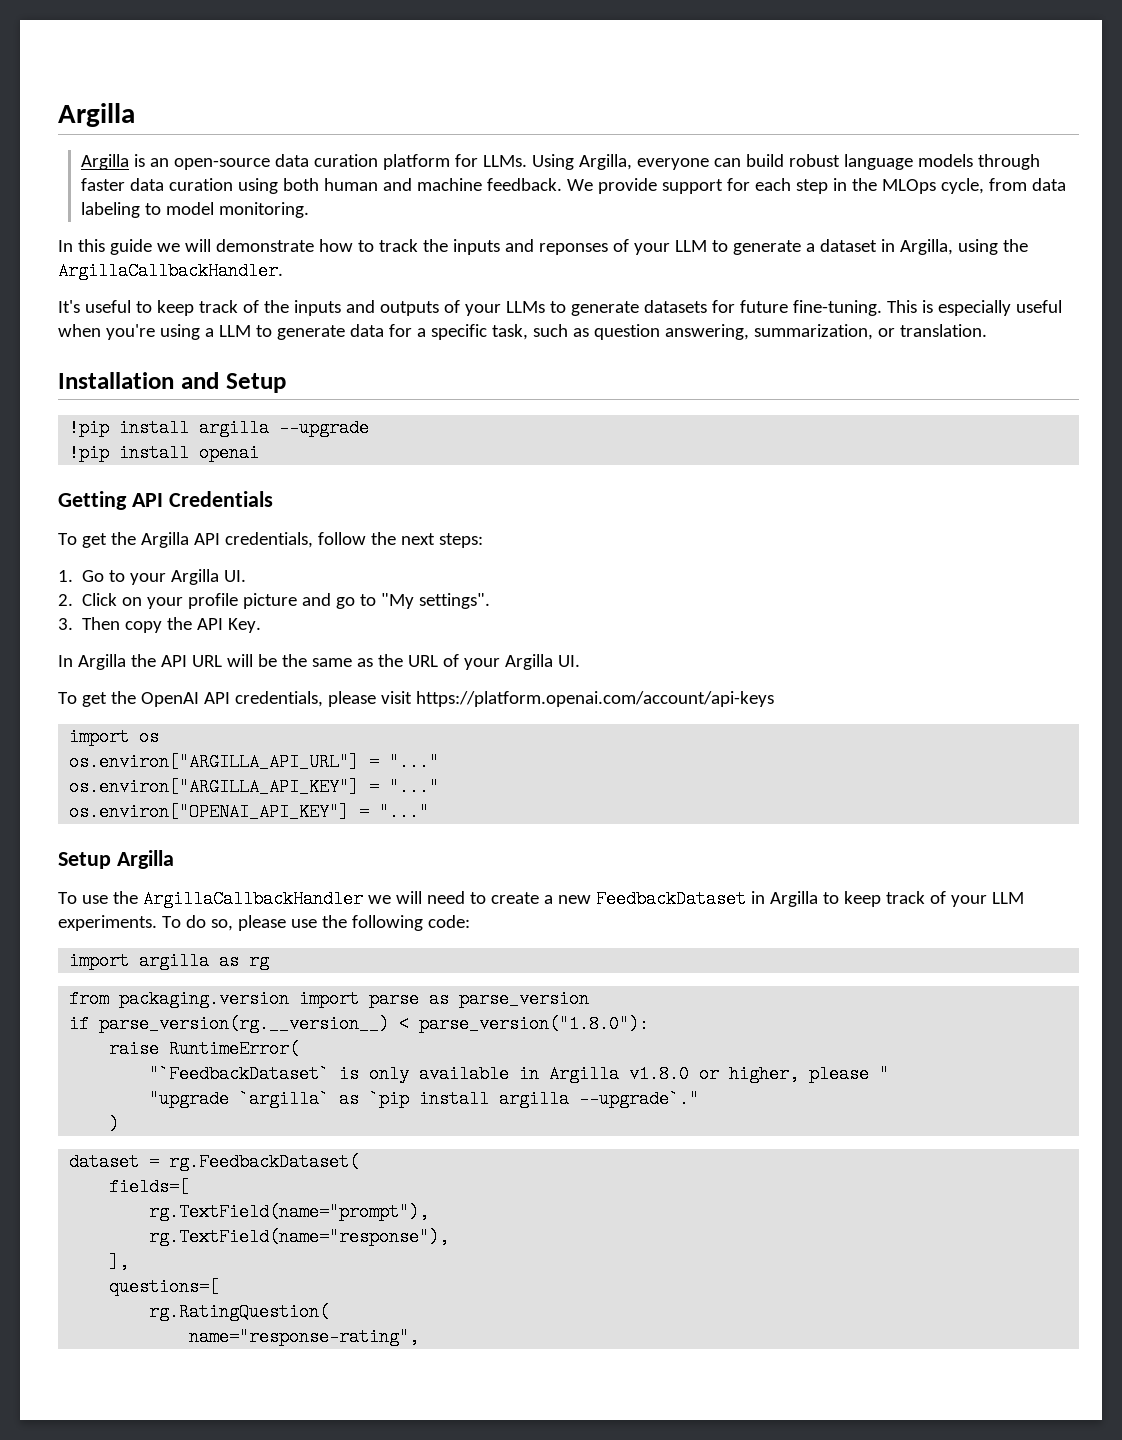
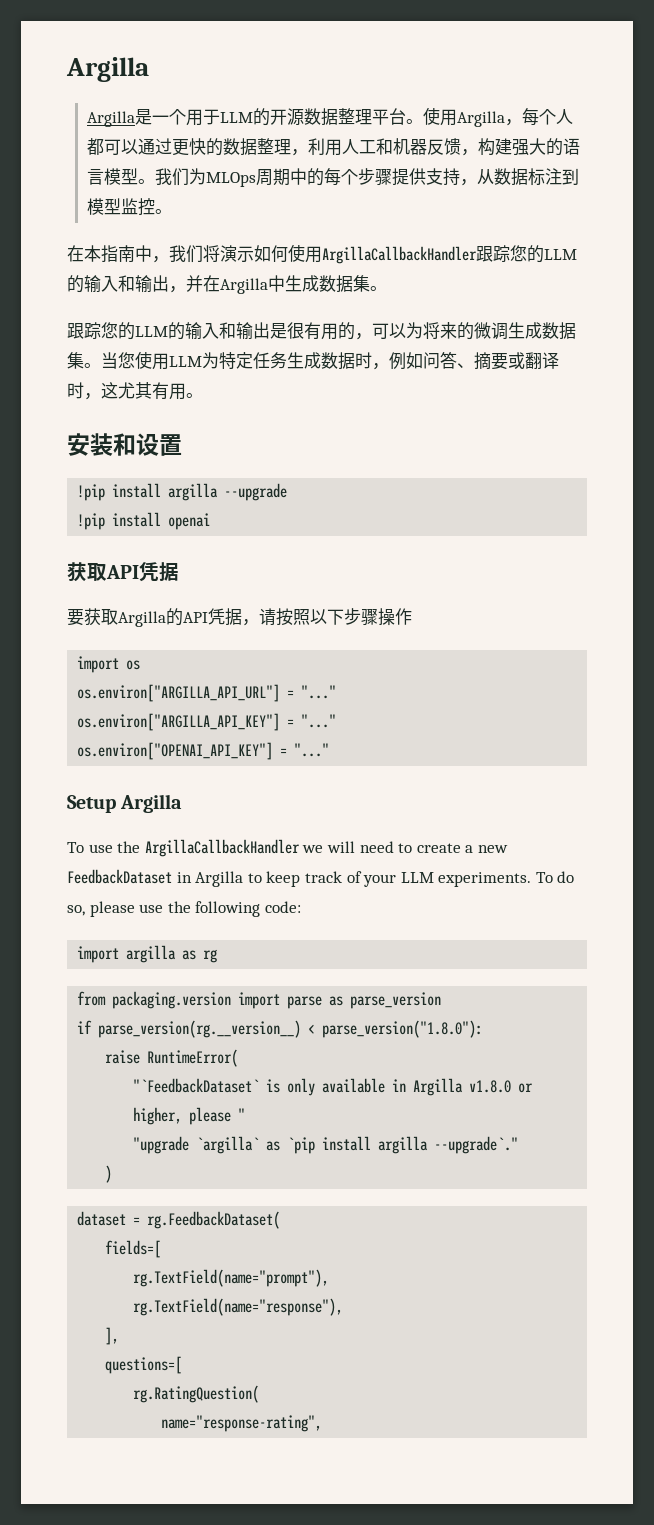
- Argilla is an open-source data curation platform for LLMs. Using Argilla, everyone can build robust language models through faster data curation using both human and machine feedback. We provide support for each step in the MLOps cycle, from data labeling to model monitoring.
- In this guide we will demonstrate how to track the inputs and reponses of your LLM to generate a dataset in Argilla, using the ArgillaCallbackHandler.
- It's useful to keep track of the inputs and outputs of your LLMs to generate datasets for future fine-tuning. This is especially useful when you're using a LLM to generate data for a specific task, such as question answering, summarization, or translation.
- Installation and Setup
+ Argilla是一个用于LLM的开源数据整理平台。使用Argilla，每个人都可以通过更快的数据整理，利用人工和机器反馈，构建强大的语言模型。我们为MLOps周期中的每个步骤提供支持，从数据标注到模型监控。
+ 在本指南中，我们将演示如何使用ArgillaCallbackHandler跟踪您的LLM的输入和输出，并在Argilla中生成数据集。
+ 跟踪您的LLM的输入和输出是很有用的，可以为将来的微调生成数据集。当您使用LLM为特定任务生成数据时，例如问答、摘要或翻译时，这尤其有用。
+ 安装和设置
- Getting API Credentials
- To get the Argilla API credentials, follow the next steps:
- 1. Go to your Argilla UI.
- 2. Click on your profile picture and go to "My settings".
- 3. Then copy the API Key.
- In Argilla the API URL will be the same as the URL of your Argilla UI.
- To get the OpenAI API credentials, please visit https://platform.openai.com/account/api-keys
+ 获取API凭据
+ 要获取Argilla的API凭据，请按照以下步骤操作

